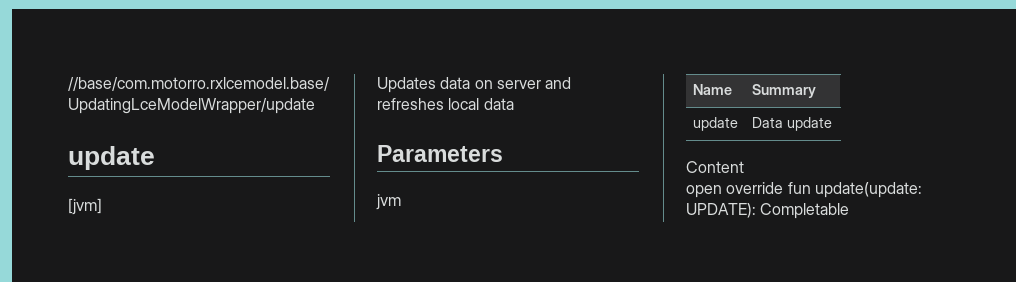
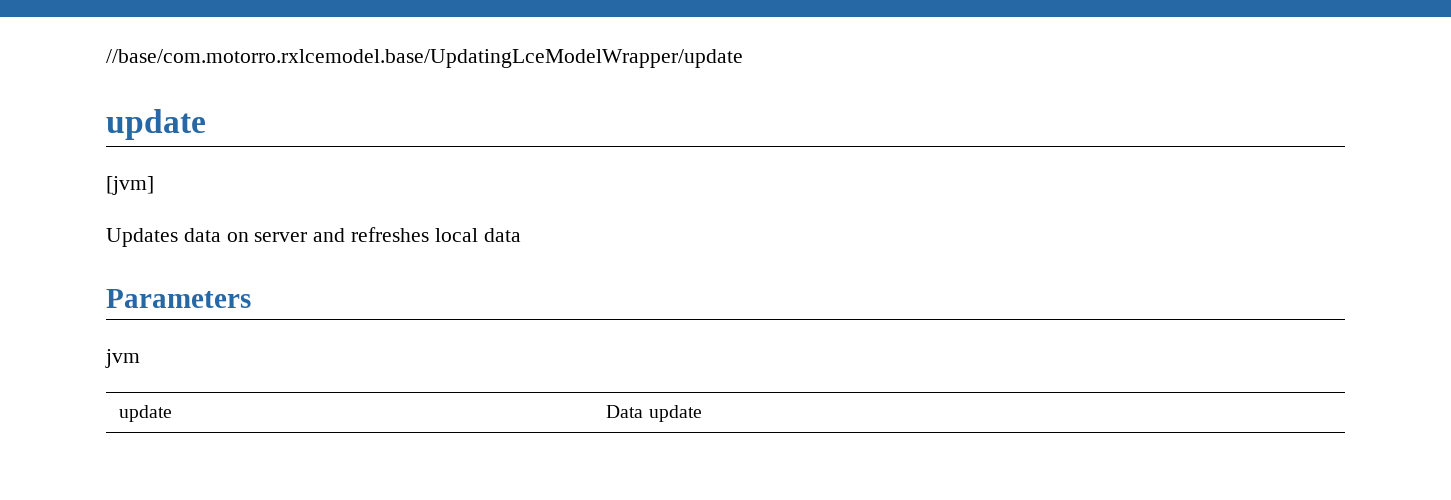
- Name | Summary
- Content
- open override fun update(update: UPDATE): Completable

